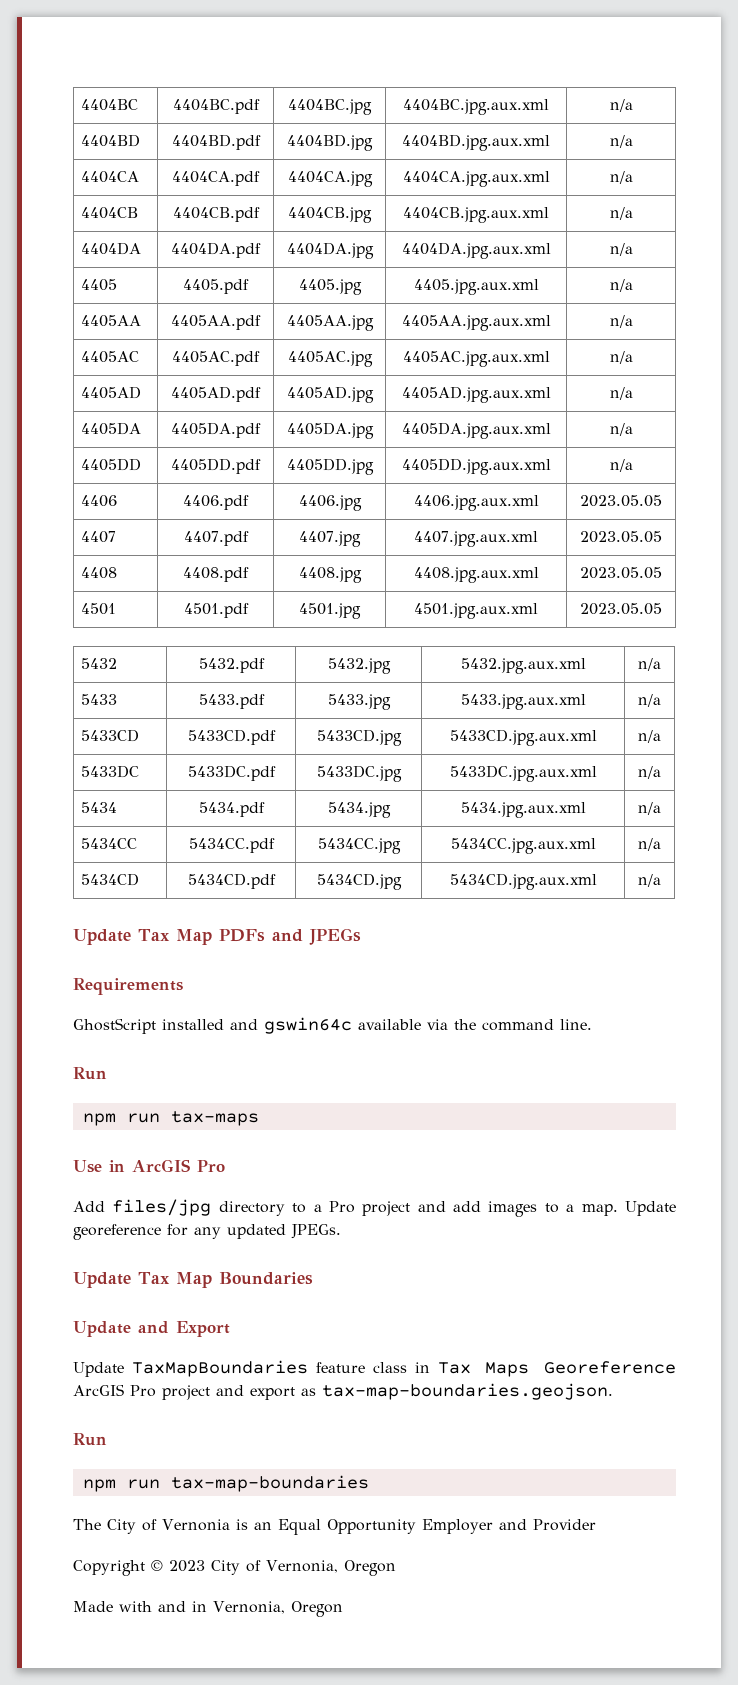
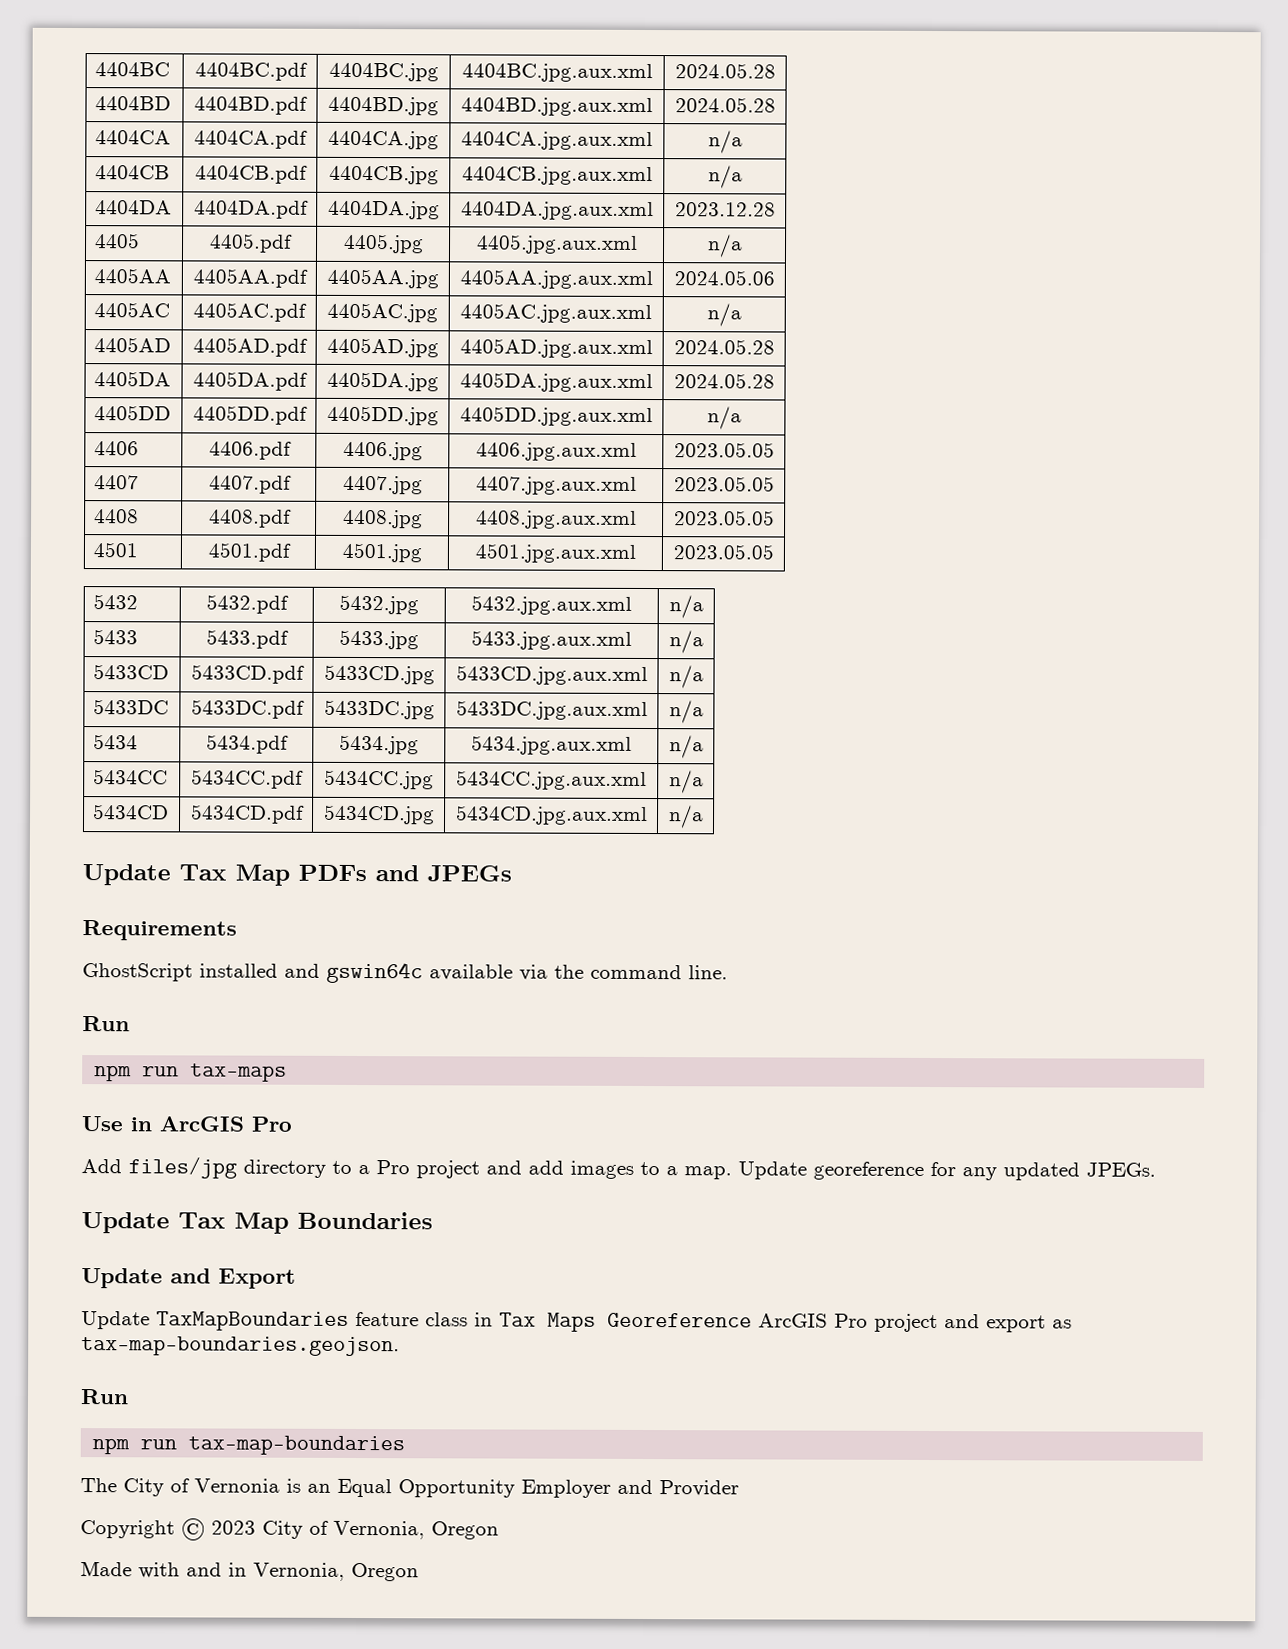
- 4404BC | 4404BC.pdf | 4404BC.jpg | 4404BC.jpg.aux.xml | n/a
+ 4404BC | 4404BC.pdf | 4404BC.jpg | 4404BC.jpg.aux.xml | 2024.05.28
- 4404BD | 4404BD.pdf | 4404BD.jpg | 4404BD.jpg.aux.xml | n/a
+ 4404BD | 4404BD.pdf | 4404BD.jpg | 4404BD.jpg.aux.xml | 2024.05.28
- 4404DA | 4404DA.pdf | 4404DA.jpg | 4404DA.jpg.aux.xml | n/a
+ 4404DA | 4404DA.pdf | 4404DA.jpg | 4404DA.jpg.aux.xml | 2023.12.28
- 4405AA | 4405AA.pdf | 4405AA.jpg | 4405AA.jpg.aux.xml | n/a
+ 4405AA | 4405AA.pdf | 4405AA.jpg | 4405AA.jpg.aux.xml | 2024.05.06
- 4405AD | 4405AD.pdf | 4405AD.jpg | 4405AD.jpg.aux.xml | n/a
+ 4405AD | 4405AD.pdf | 4405AD.jpg | 4405AD.jpg.aux.xml | 2024.05.28
- 4405DA | 4405DA.pdf | 4405DA.jpg | 4405DA.jpg.aux.xml | n/a
+ 4405DA | 4405DA.pdf | 4405DA.jpg | 4405DA.jpg.aux.xml | 2024.05.28

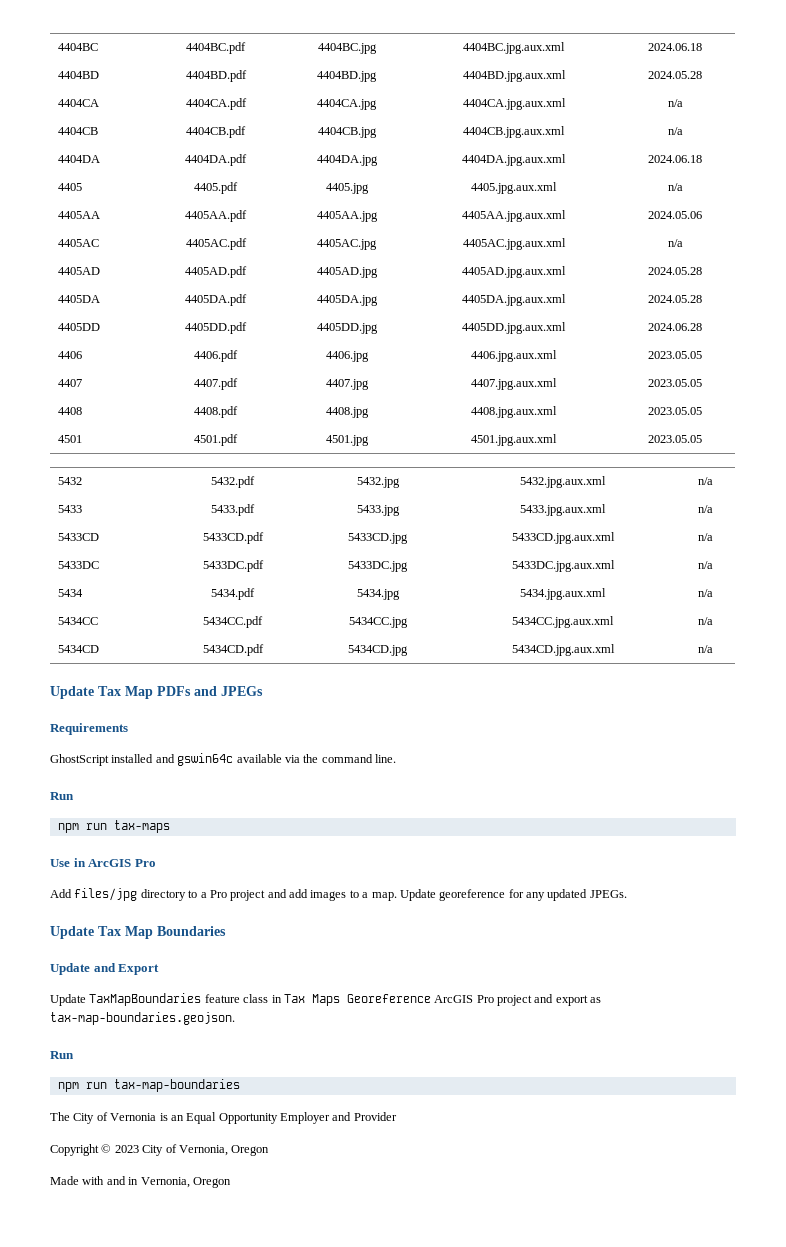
- 4404BC | 4404BC.pdf | 4404BC.jpg | 4404BC.jpg.aux.xml | 2024.05.28
+ 4404BC | 4404BC.pdf | 4404BC.jpg | 4404BC.jpg.aux.xml | 2024.06.18
- 4404DA | 4404DA.pdf | 4404DA.jpg | 4404DA.jpg.aux.xml | 2023.12.28
+ 4404DA | 4404DA.pdf | 4404DA.jpg | 4404DA.jpg.aux.xml | 2024.06.18
- 4405DD | 4405DD.pdf | 4405DD.jpg | 4405DD.jpg.aux.xml | n/a
+ 4405DD | 4405DD.pdf | 4405DD.jpg | 4405DD.jpg.aux.xml | 2024.06.28

